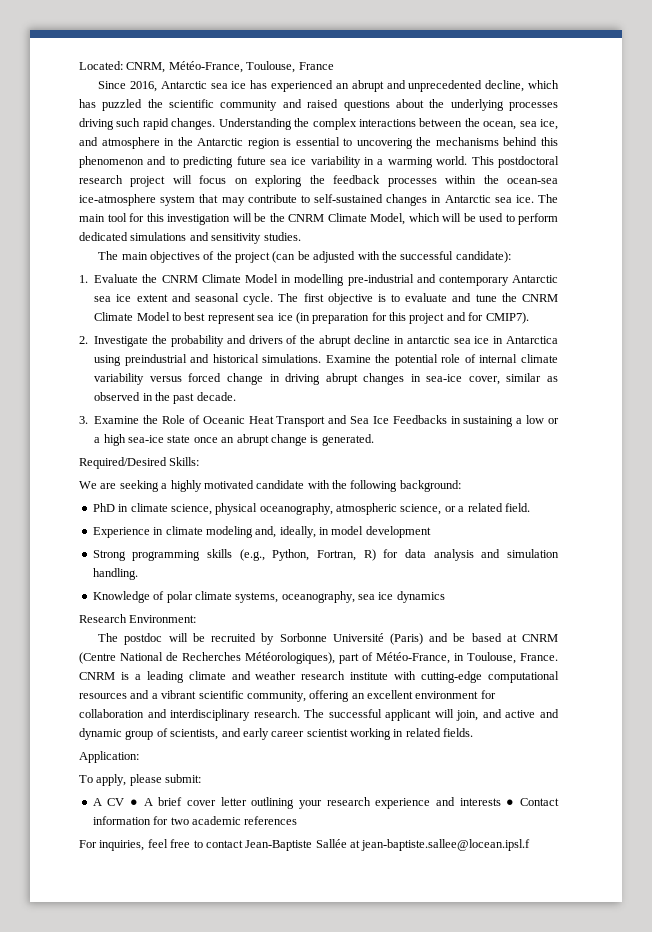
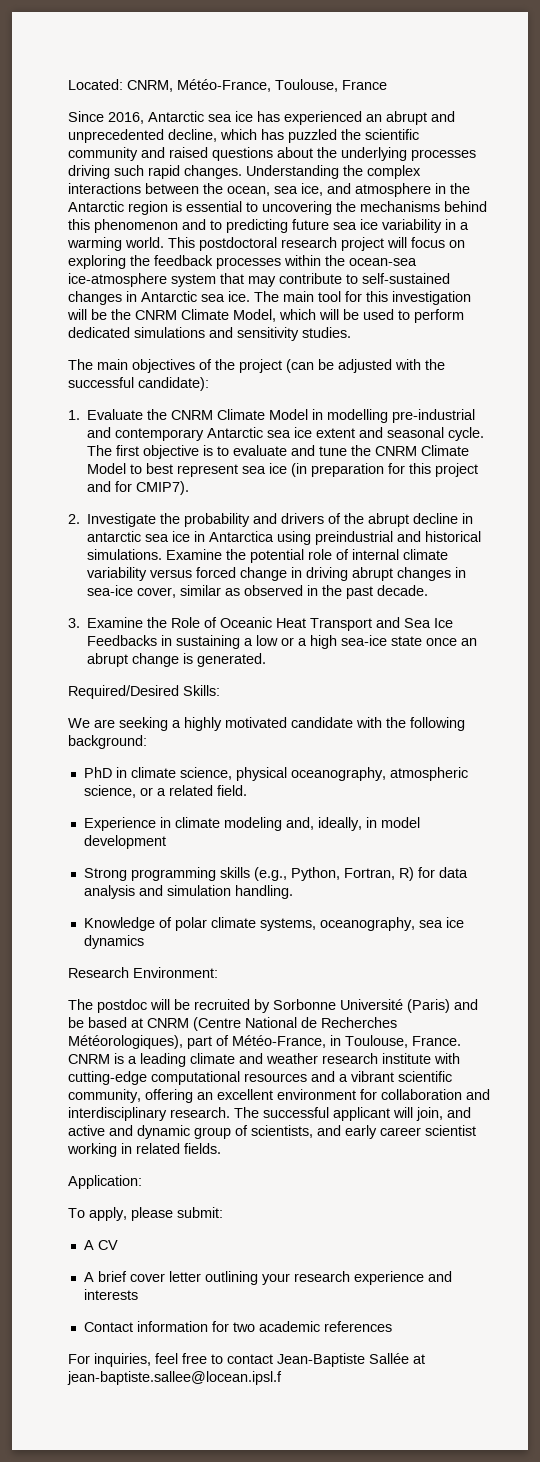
- A CV ● A brief cover letter outlining your research experience and interests ● Contact information for two academic references
+ A CV
+ A brief cover letter outlining your research experience and interests
+ Contact information for two academic references

